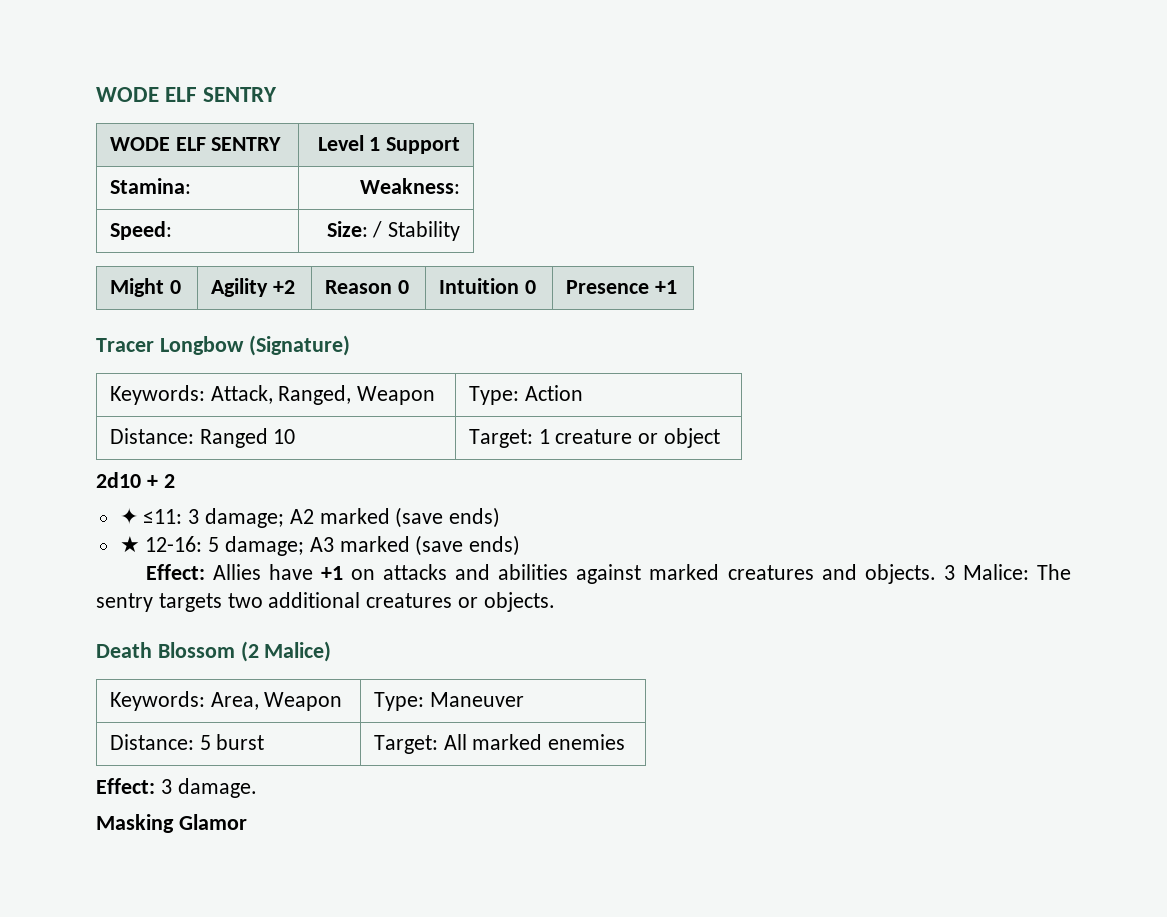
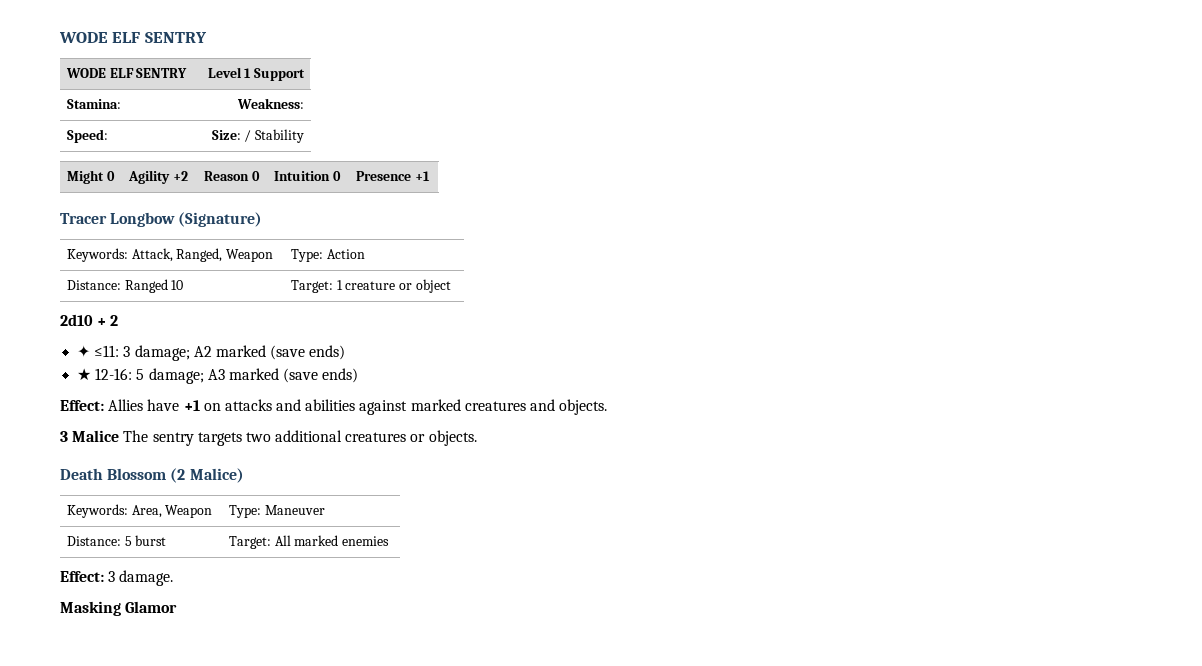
- Effect: Allies have +1 on attacks and abilities against marked creatures and objects. 3 Malice: The sentry targets two additional creatures or objects.
+ Effect: Allies have +1 on attacks and abilities against marked creatures and objects.
+ 3 Malice The sentry targets two additional creatures or objects.

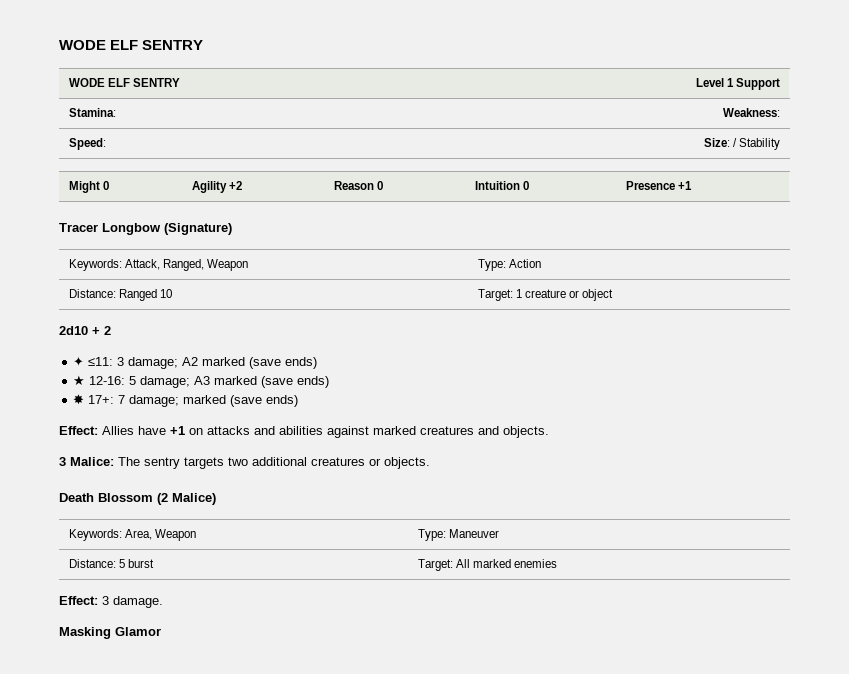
+ ✸ 17+: 7 damage; marked (save ends)
- 3 Malice The sentry targets two additional creatures or objects.
+ 3 Malice: The sentry targets two additional creatures or objects.

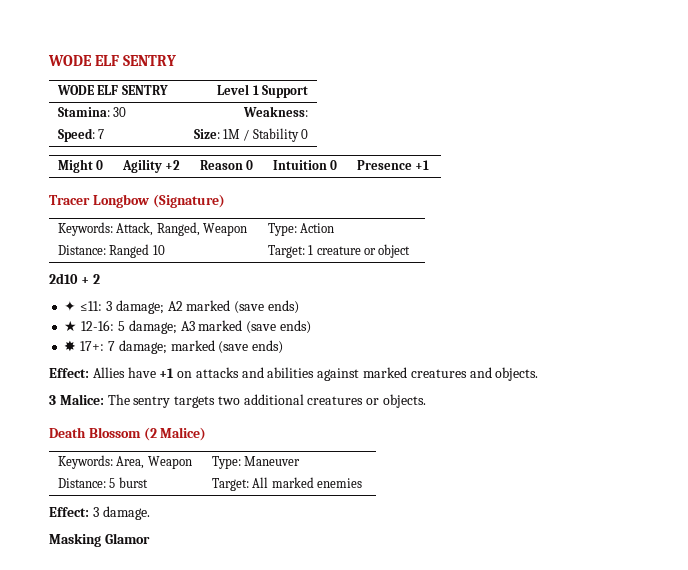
- Stamina: | Weakness:
+ Stamina: 30 | Weakness:
- Speed: | Size: / Stability
+ Speed: 7 | Size: 1M / Stability 0

